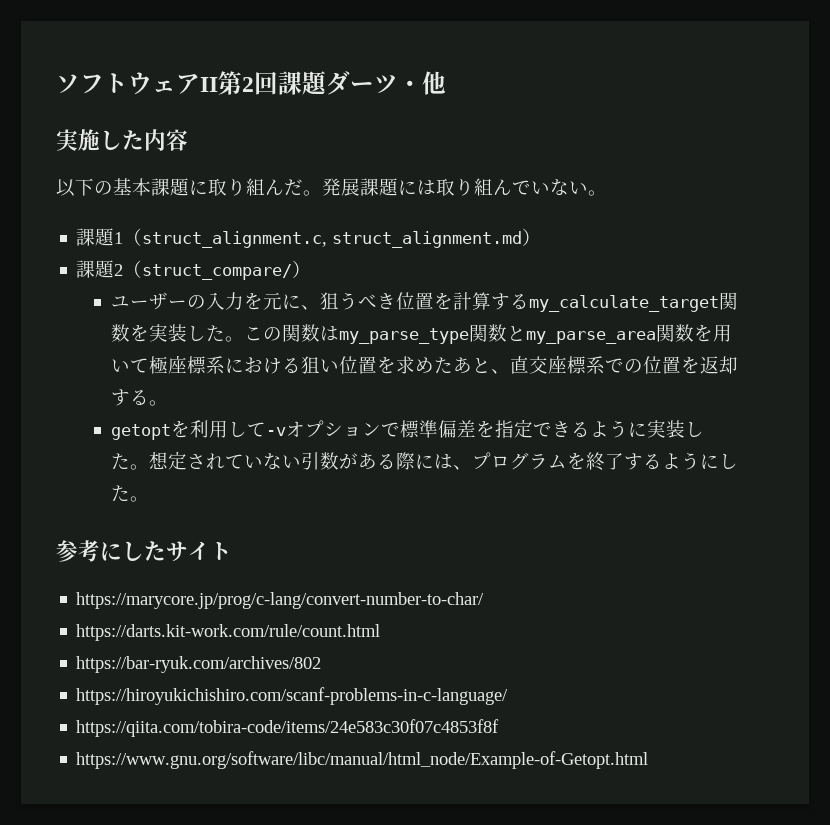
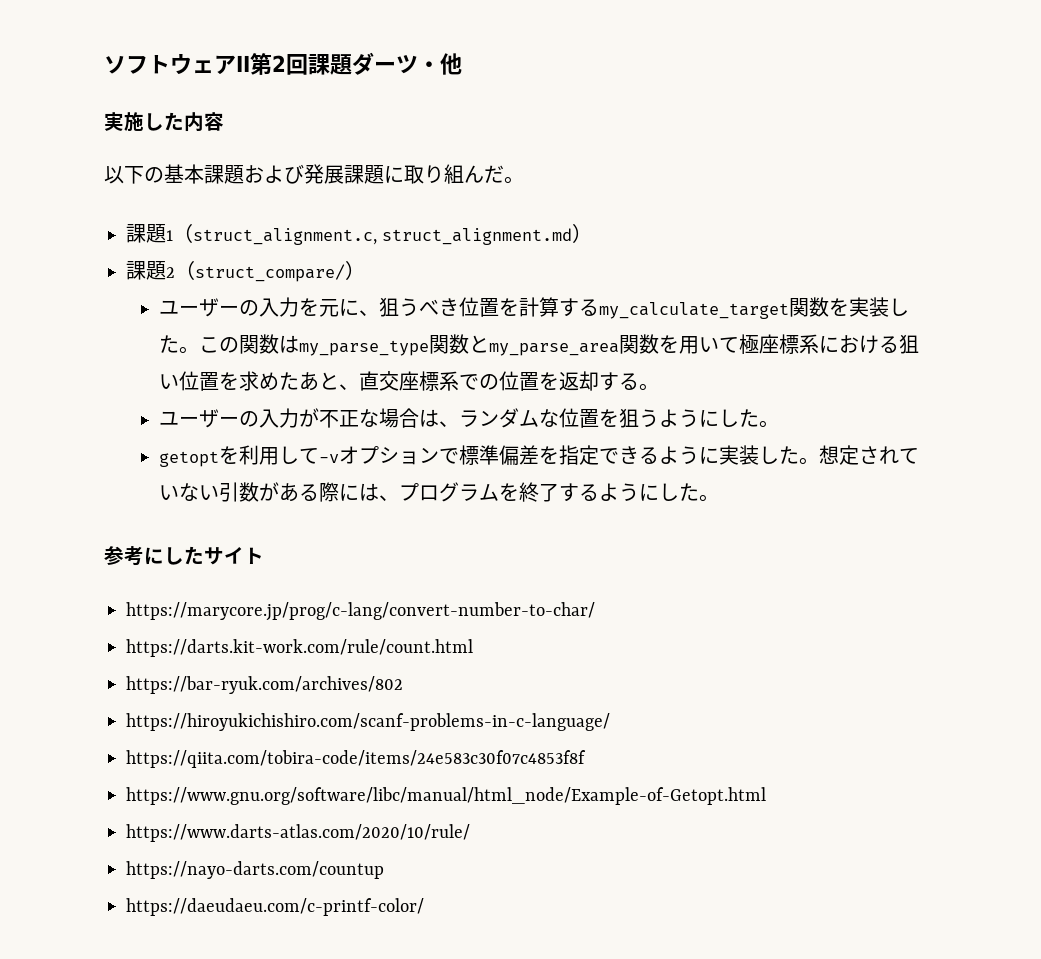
- 以下の基本課題に取り組んだ。発展課題には取り組んでいない。
+ 以下の基本課題および発展課題に取り組んだ。
+ ユーザーの入力が不正な場合は、ランダムな位置を狙うようにした。
+ https://www.darts-atlas.com/2020/10/rule/
+ https://nayo-darts.com/countup
+ https://daeudaeu.com/c-printf-color/

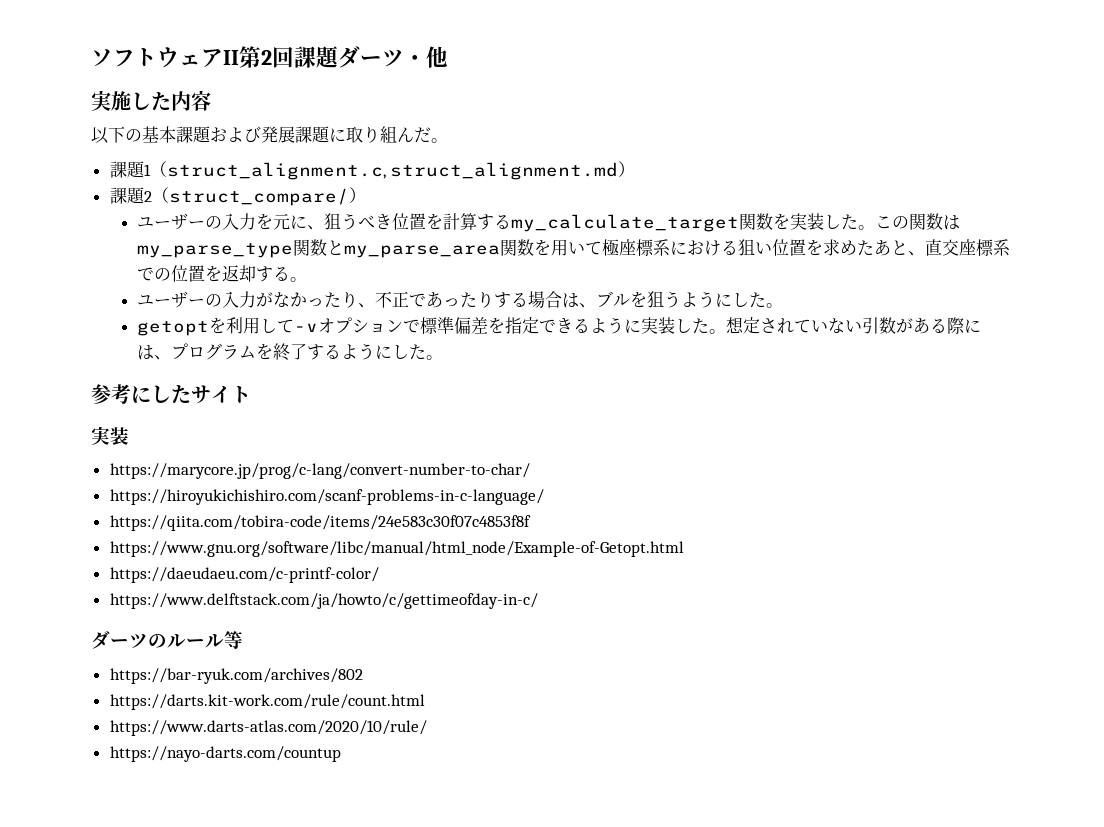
- ユーザーの入力が不正な場合は、ランダムな位置を狙うようにした。
+ ユーザーの入力がなかったり、不正であったりする場合は、ブルを狙うようにした。
  参考にしたサイト
+ 実装
- https://darts.kit-work.com/rule/count.html
- https://bar-ryuk.com/archives/802
+ https://daeudaeu.com/c-printf-color/
+ https://www.delftstack.com/ja/howto/c/gettimeofday-in-c/
+ ダーツのルール等
+ https://bar-ryuk.com/archives/802
+ https://darts.kit-work.com/rule/count.html
- https://daeudaeu.com/c-printf-color/

